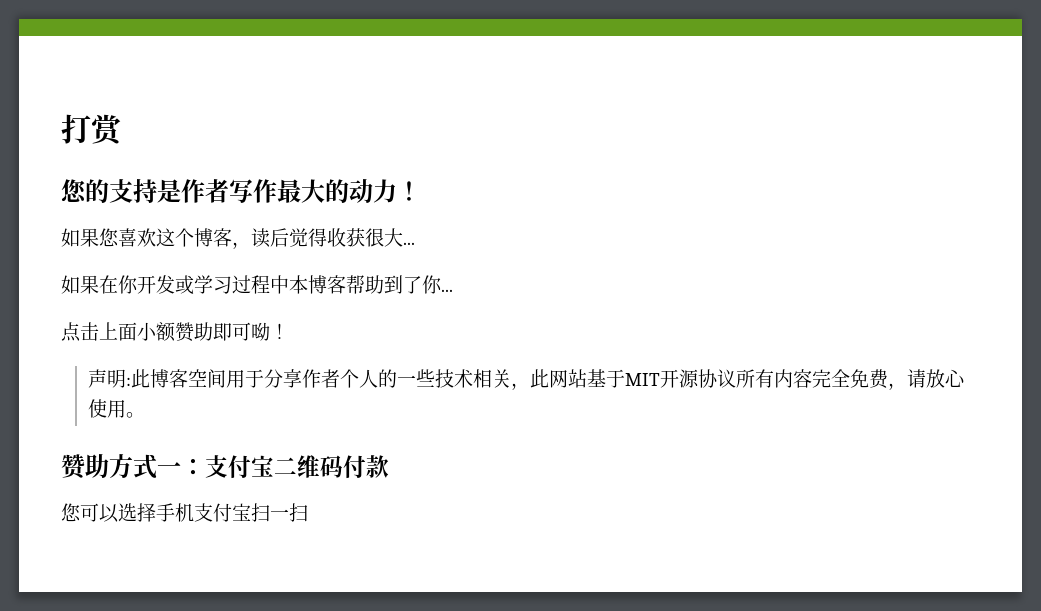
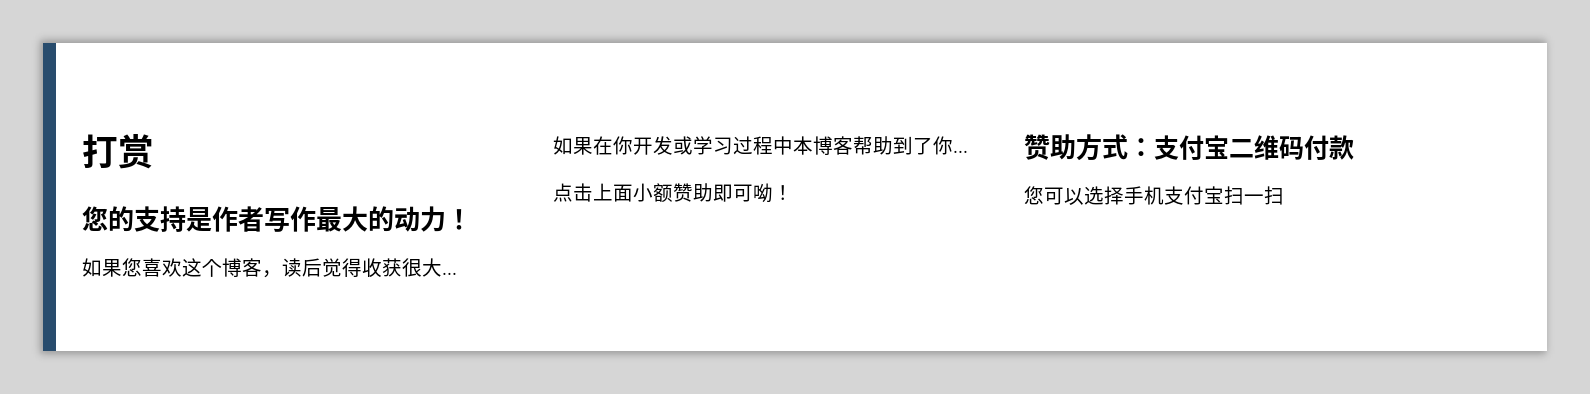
- 声明:此博客空间用于分享作者个人的一些技术相关，此网站基于MIT开源协议所有内容完全免费，请放心使用。
- 赞助方式一：支付宝二维码付款
+ 赞助方式：支付宝二维码付款

